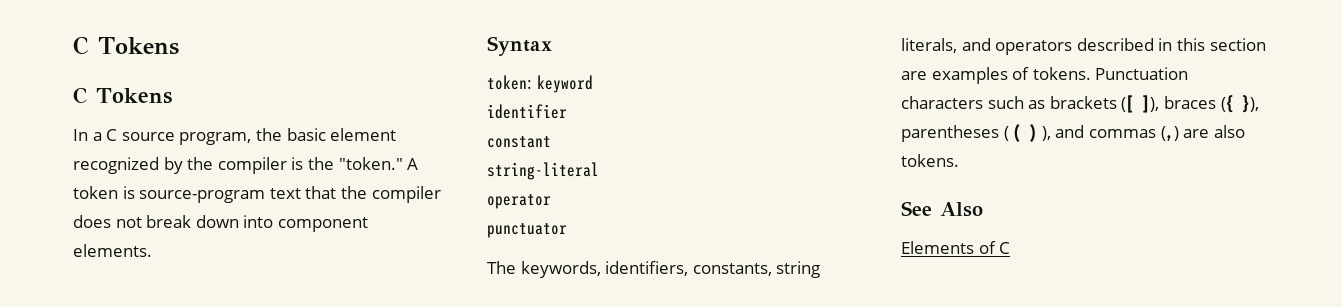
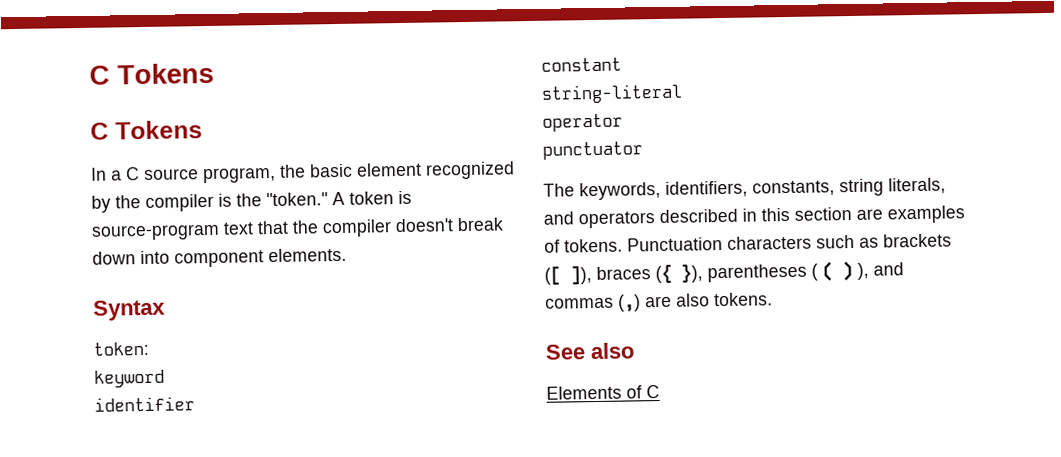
- A token is source-program text that the compiler does not break down into component elements.
+ A token is source-program text that the compiler doesn't break down into component elements.
- token: keyword
+ token:
+ keyword
- See Also
+ See also

